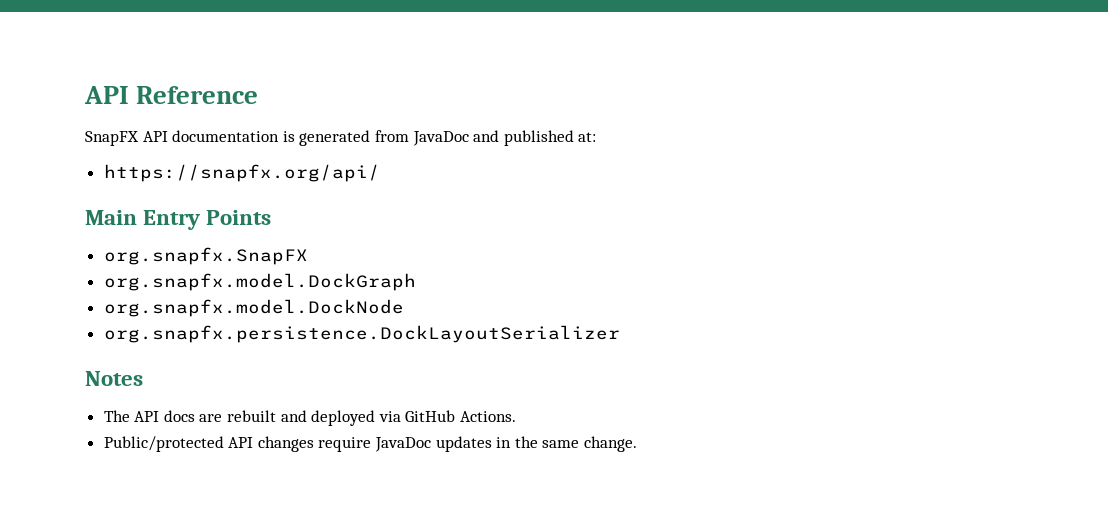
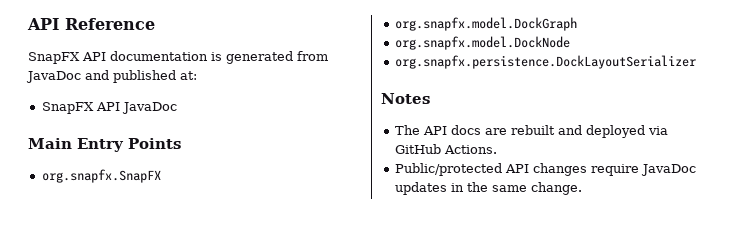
- https://snapfx.org/api/
+ SnapFX API JavaDoc

